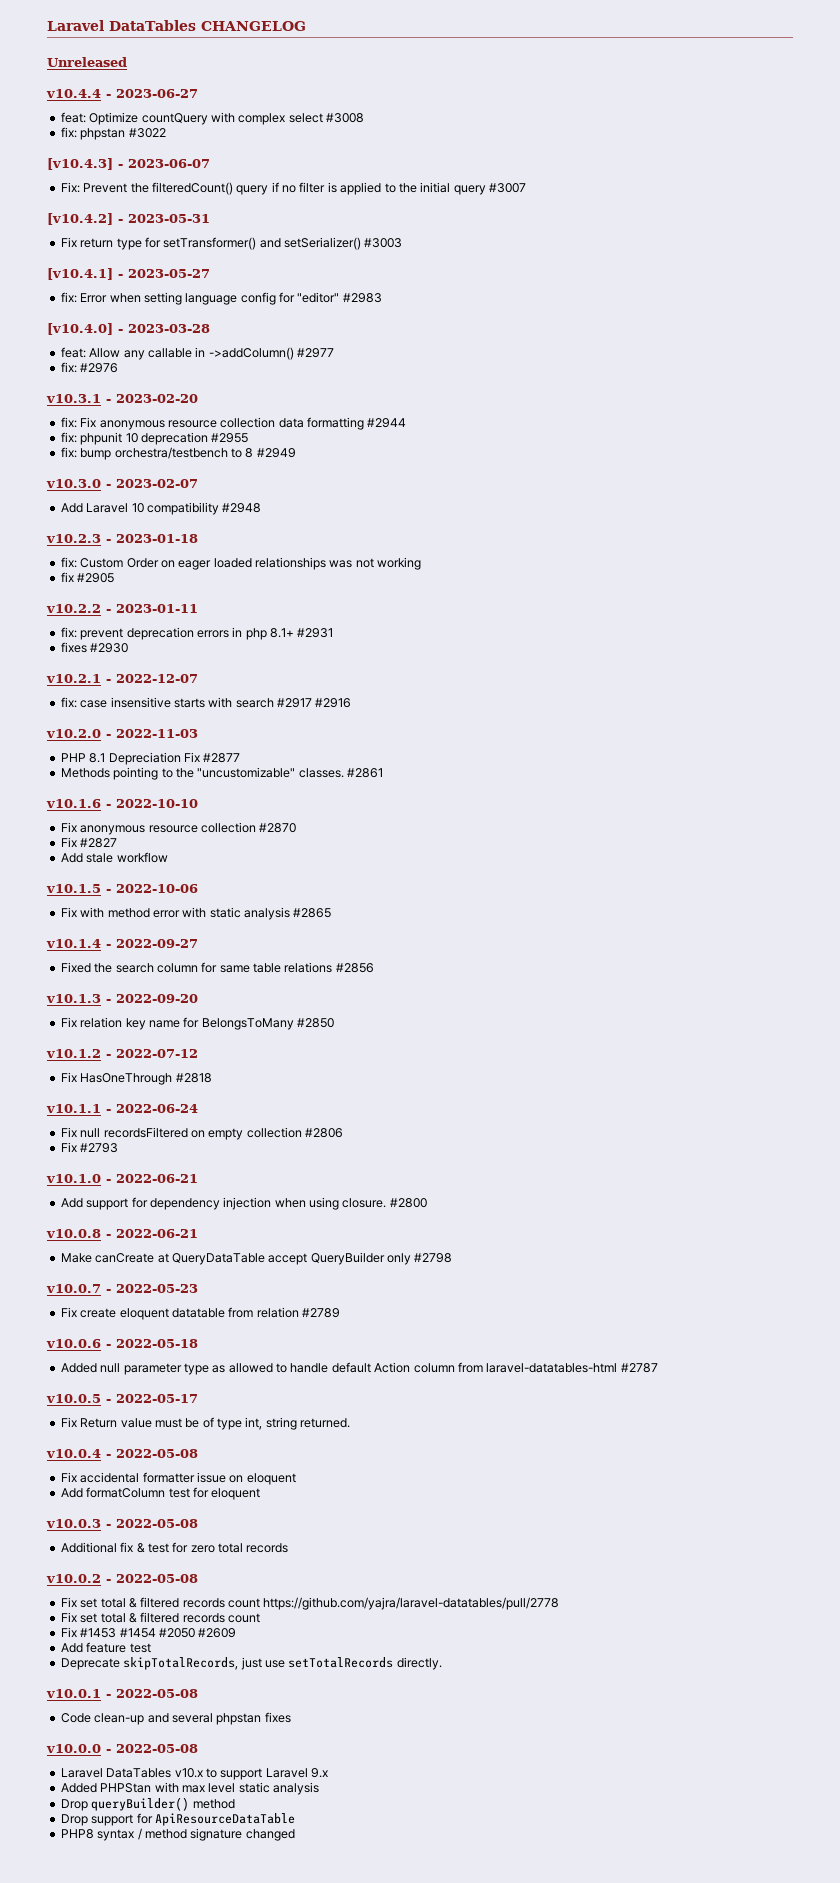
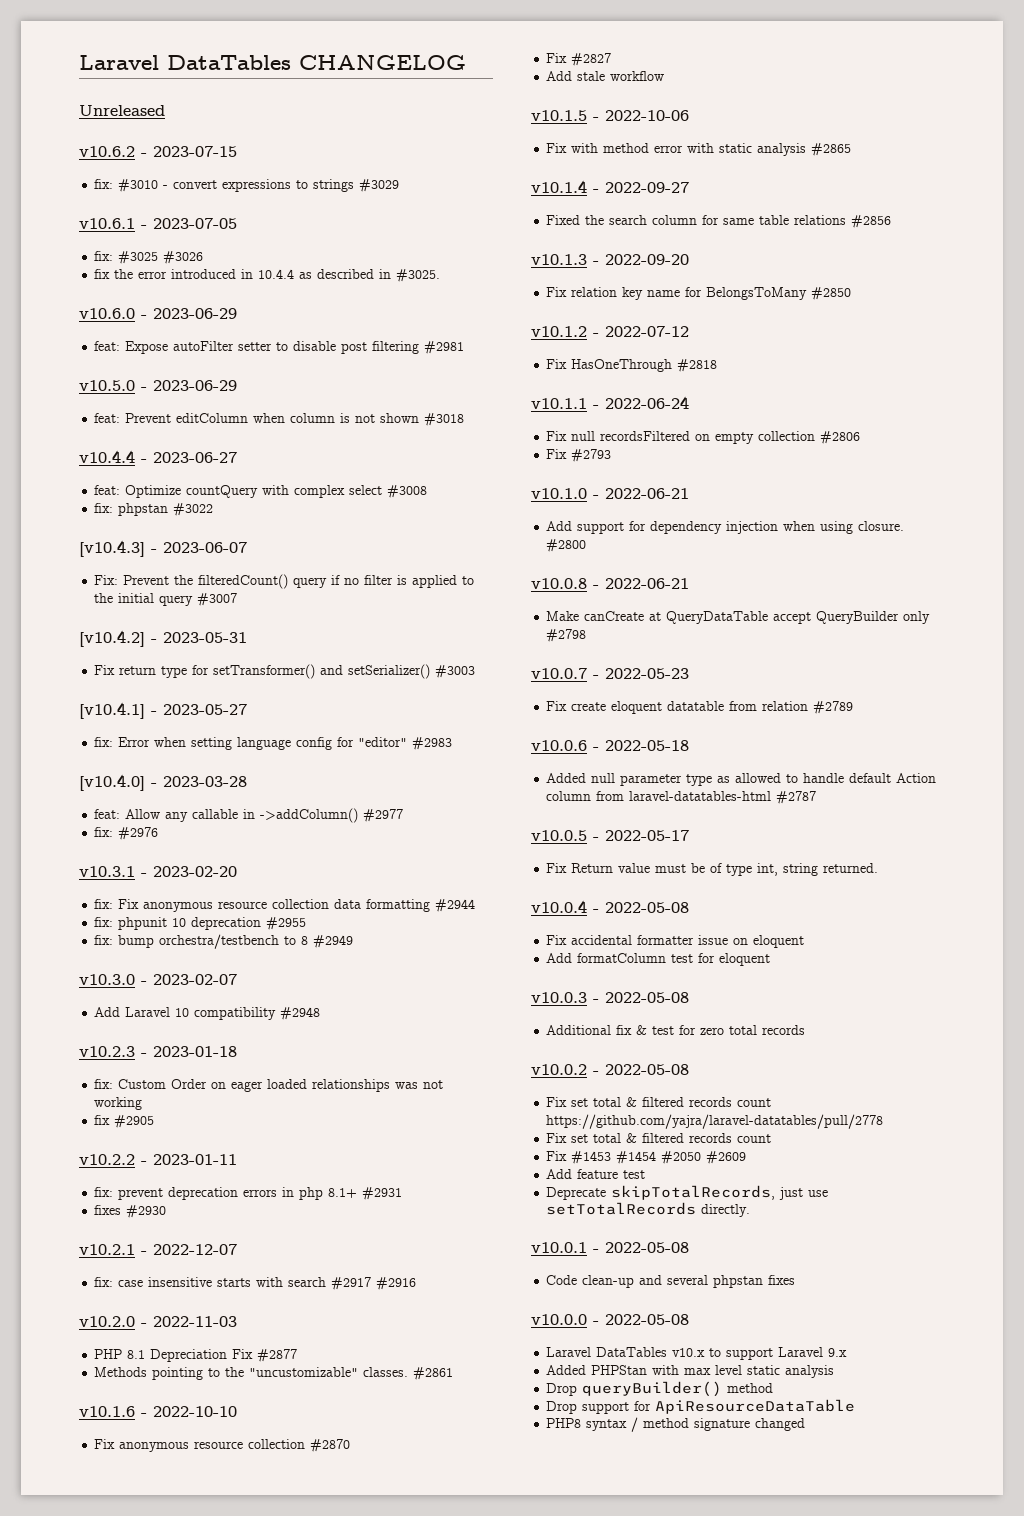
+ v10.6.2 - 2023-07-15
+ fix: #3010 - convert expressions to strings #3029
+ v10.6.1 - 2023-07-05
+ fix: #3025 #3026
+ fix the error introduced in 10.4.4 as described in #3025.
+ v10.6.0 - 2023-06-29
+ feat: Expose autoFilter setter to disable post filtering #2981
+ v10.5.0 - 2023-06-29
+ feat: Prevent editColumn when column is not shown #3018

